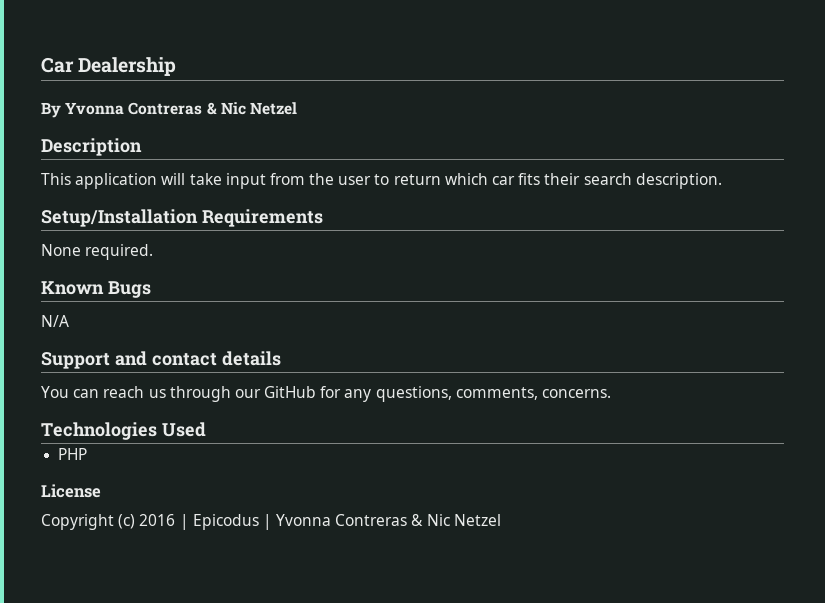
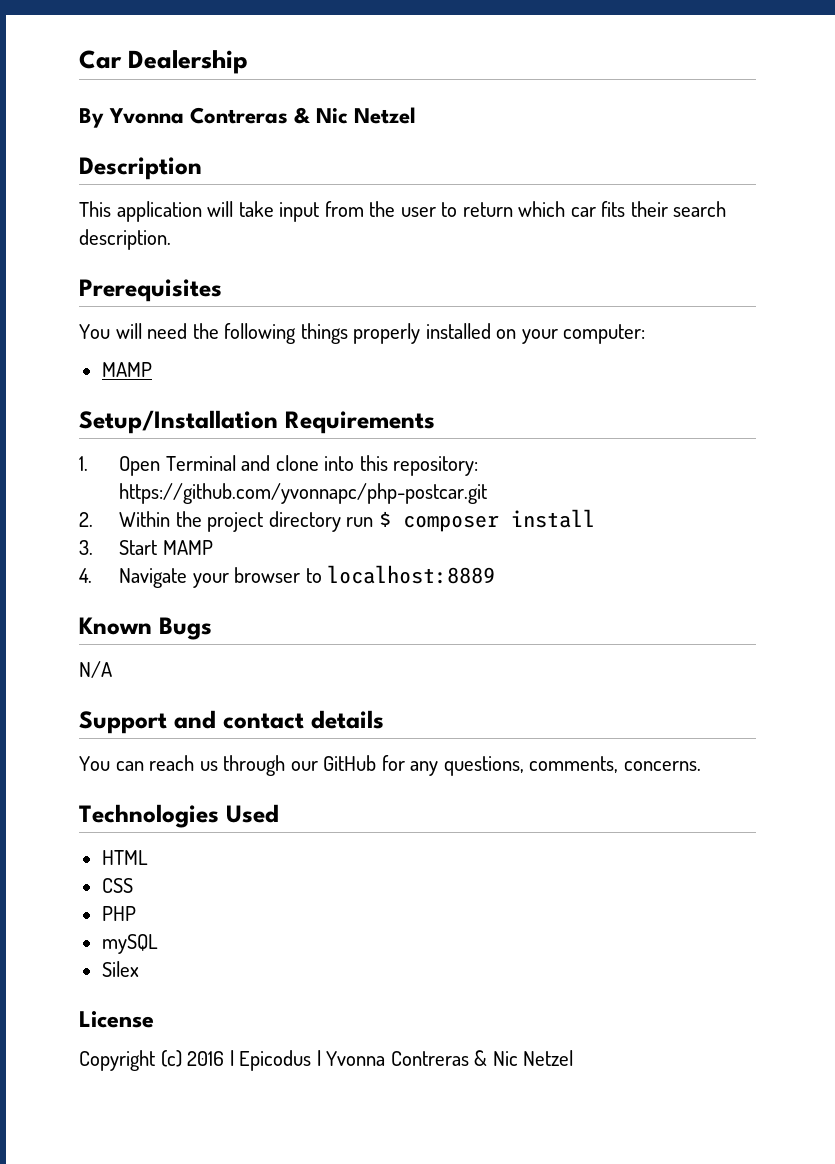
+ Prerequisites
+ You will need the following things properly installed on your computer:
+ MAMP
  Setup/Installation Requirements
- None required.
+ 1. Open Terminal and clone into this repository: https://github.com/yvonnapc/php-postcar.git
+ 2. Within the project directory run $ composer install
+ 3. Start MAMP
+ 4. Navigate your browser to localhost:8889
+ HTML
+ CSS
+ mySQL
+ Silex

